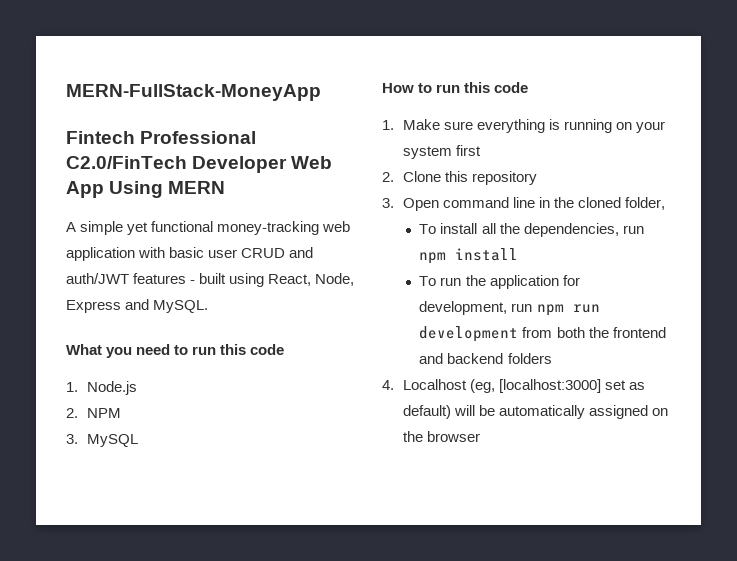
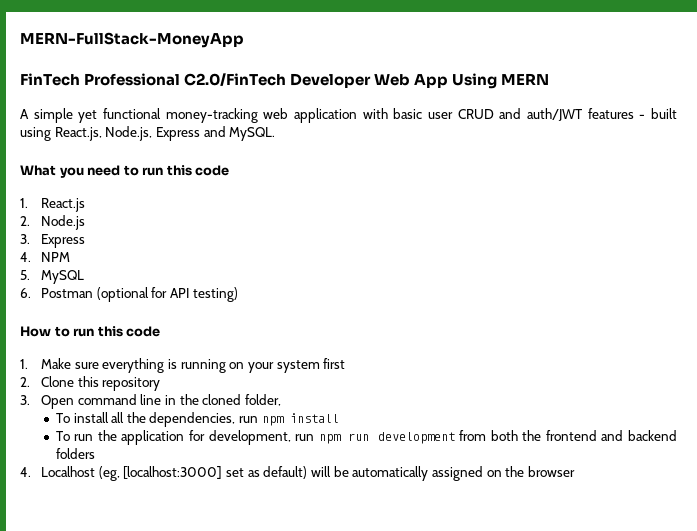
- Fintech Professional C2.0/FinTech Developer Web App Using MERN
+ FinTech Professional C2.0/FinTech Developer Web App Using MERN
- A simple yet functional money-tracking web application with basic user CRUD and auth/JWT features - built using React, Node, Express and MySQL.
+ A simple yet functional money-tracking web application with basic user CRUD and auth/JWT features - built using React.js, Node.js, Express and MySQL.
- 1. Node.js
+ 1. React.js
+ 2. Node.js
- 2. NPM
+ 3. Express
+ 4. NPM
- 3. MySQL
+ 5. MySQL
+ 6. Postman (optional for API testing)

